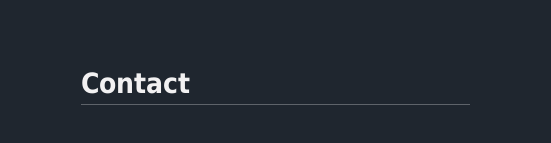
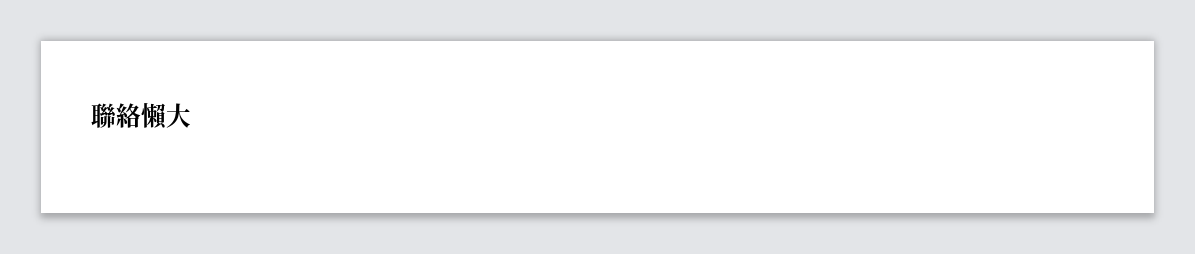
- Contact
+ 聯絡懶大

